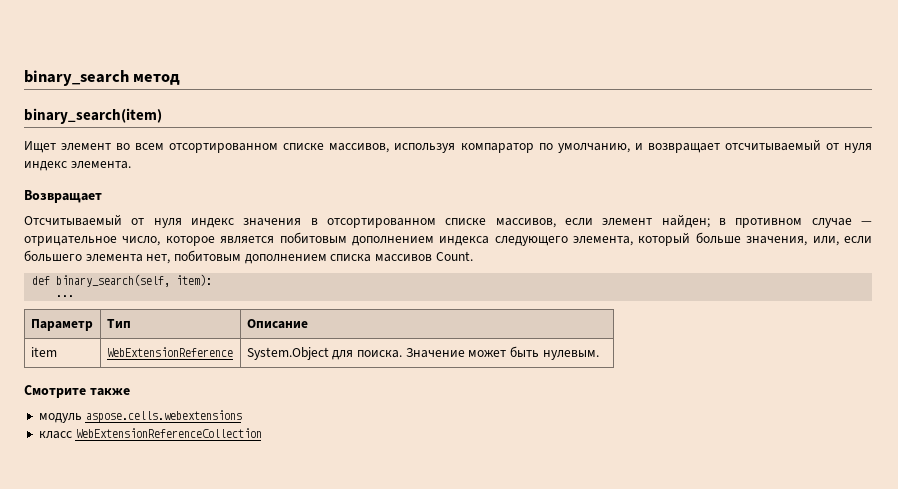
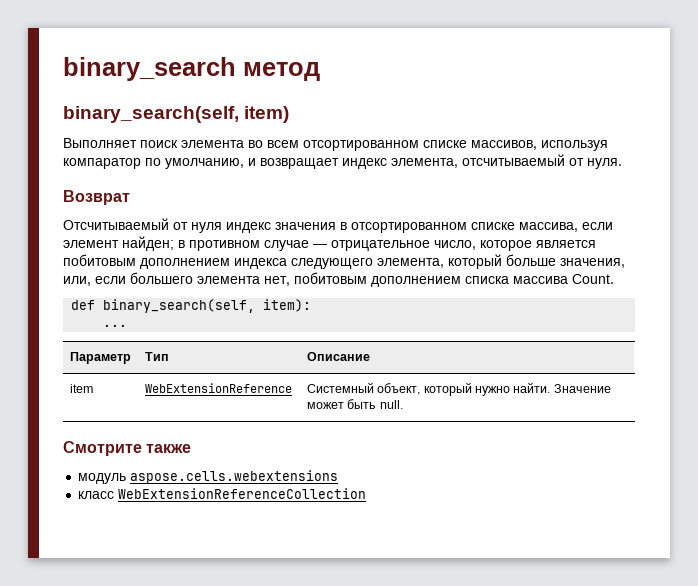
- binary_search(item)
- Ищет элемент во всем отсортированном списке массивов, используя компаратор по умолчанию, и возвращает отсчитываемый от нуля индекс элемента.
- Возвращает
+ binary_search(self, item)
+ Выполняет поиск элемента во всем отсортированном списке массивов, используя компаратор по умолчанию, и возвращает индекс элемента, отсчитываемый от нуля.
+ Возврат
- Отсчитываемый от нуля индекс значения в отсортированном списке массивов, если элемент найден; в противном случае — отрицательное число, которое является побитовым дополнением индекса следующего элемента, который больше значения, или, если большего элемента нет, побитовым дополнением списка массивов Count.
+ Отсчитываемый от нуля индекс значения в отсортированном списке массива, если элемент найден; в противном случае — отрицательное число, которое является побитовым дополнением индекса следующего элемента, который больше значения, или, если большего элемента нет, побитовым дополнением списка массива Count.
- item | WebExtensionReference | System.Object для поиска. Значение может быть нулевым.
+ item | WebExtensionReference | Системный объект, который нужно найти. Значение может быть null.

